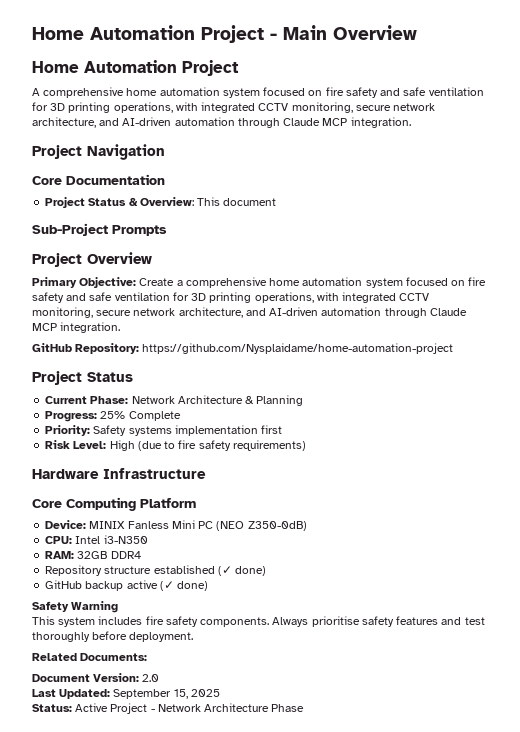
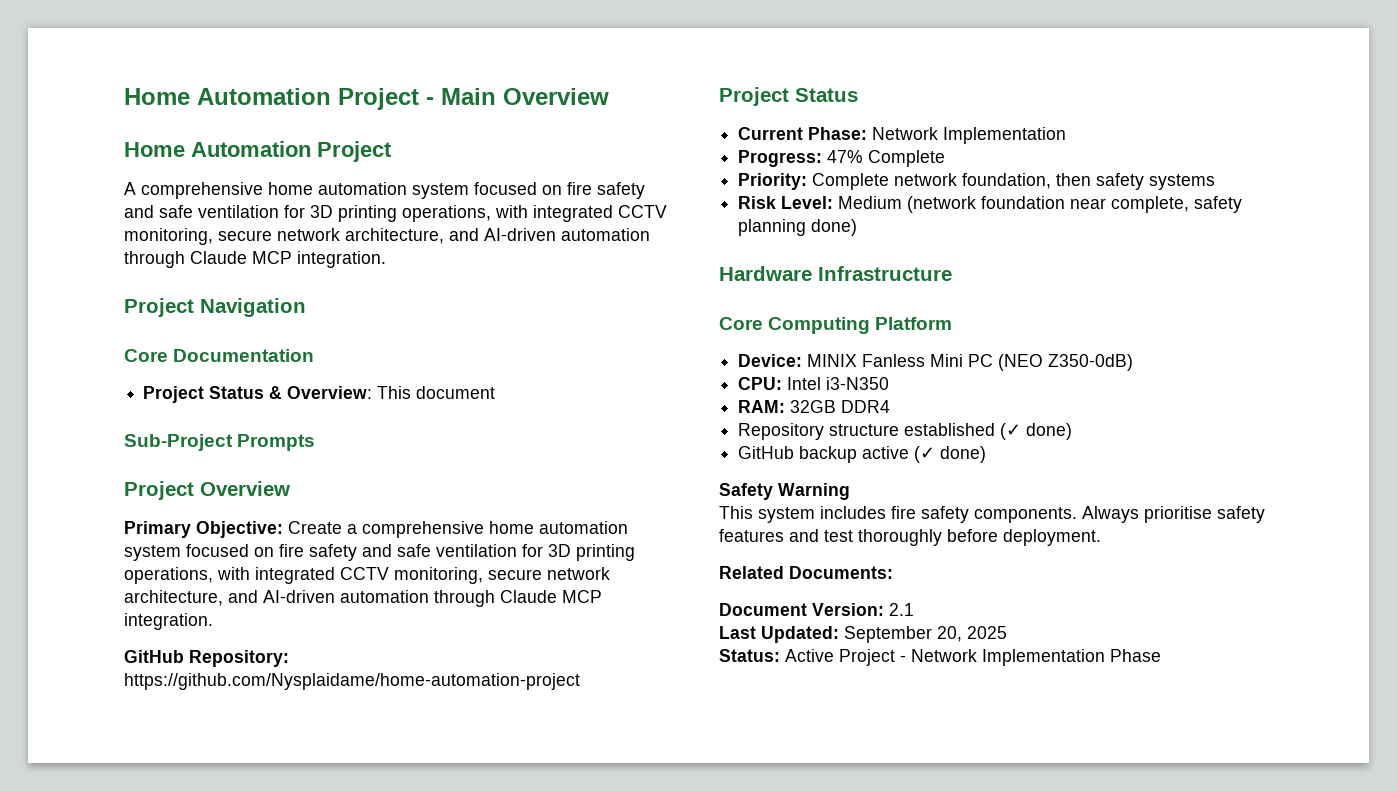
- Current Phase: Network Architecture & Planning
+ Current Phase: Network Implementation
- Progress: 25% Complete
+ Progress: 47% Complete
- Priority: Safety systems implementation first
+ Priority: Complete network foundation, then safety systems
- Risk Level: High (due to fire safety requirements)
+ Risk Level: Medium (network foundation near complete, safety planning done)
- Document Version: 2.0
+ Document Version: 2.1
- Last Updated: September 15, 2025
+ Last Updated: September 20, 2025
- Status: Active Project - Network Architecture Phase
+ Status: Active Project - Network Implementation Phase

